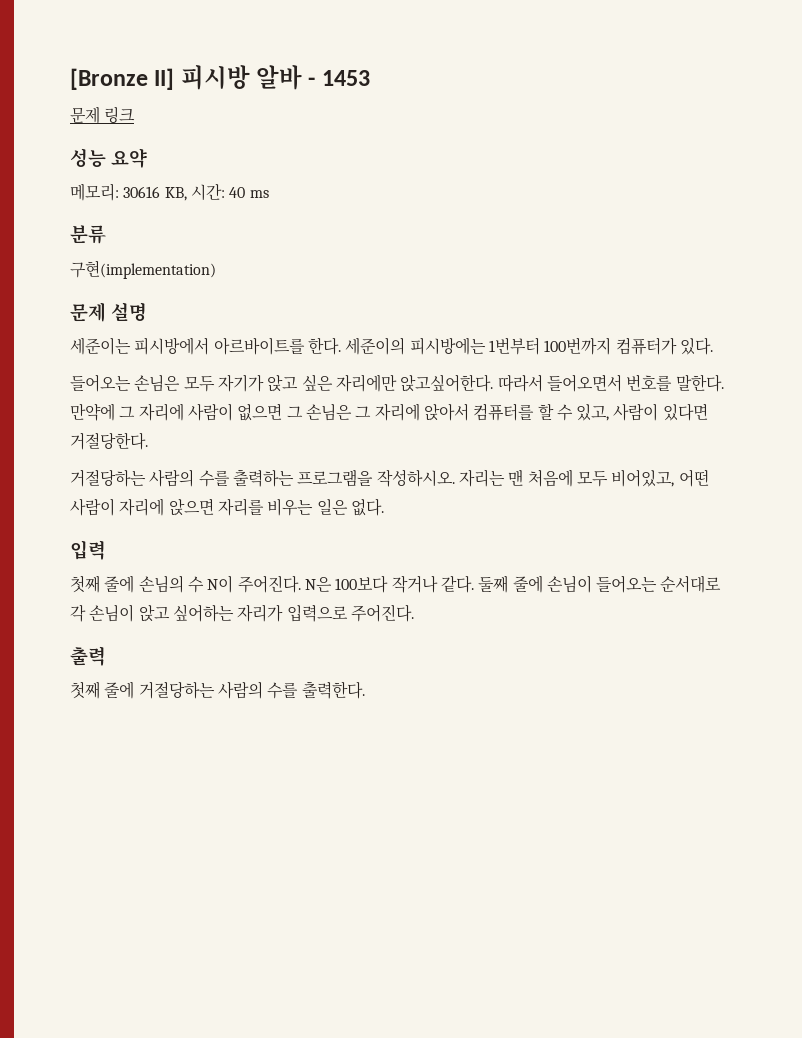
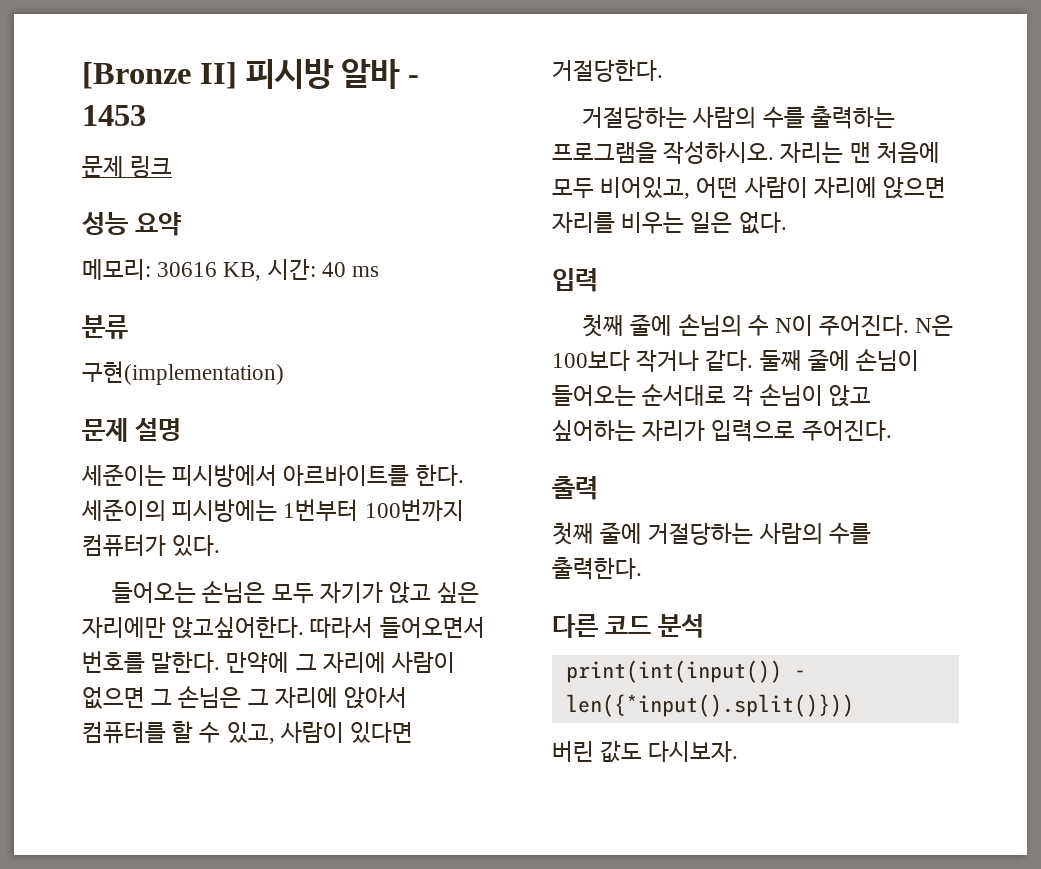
+ 다른 코드 분석
+ print(int(input()) - len({*input().split()}))
+ 버린 값도 다시보자.

